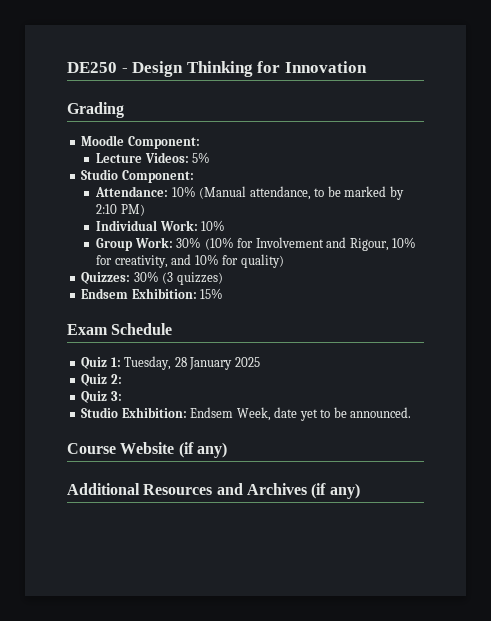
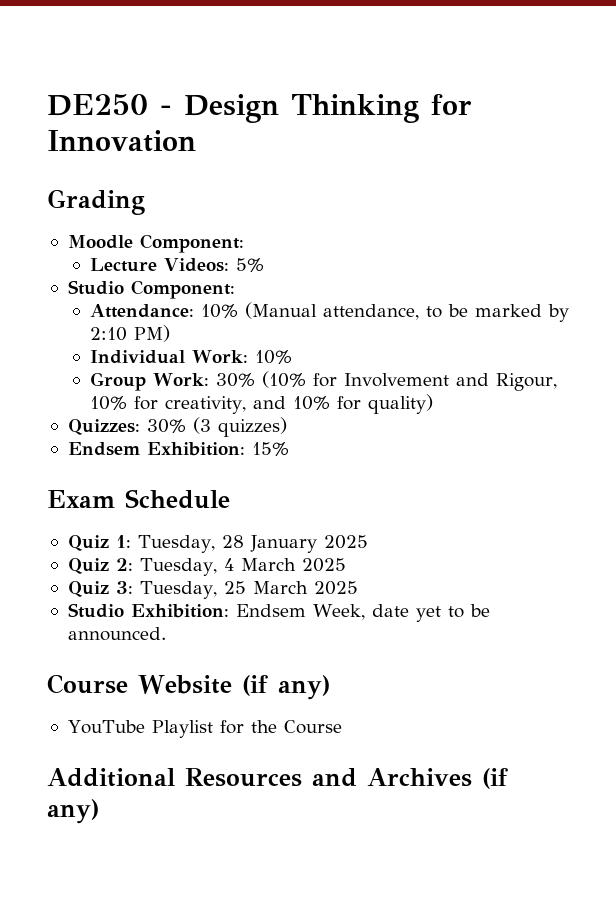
- Quiz 2:
- Quiz 3:
+ Quiz 2: Tuesday, 4 March 2025
+ Quiz 3: Tuesday, 25 March 2025
+ YouTube Playlist for the Course

